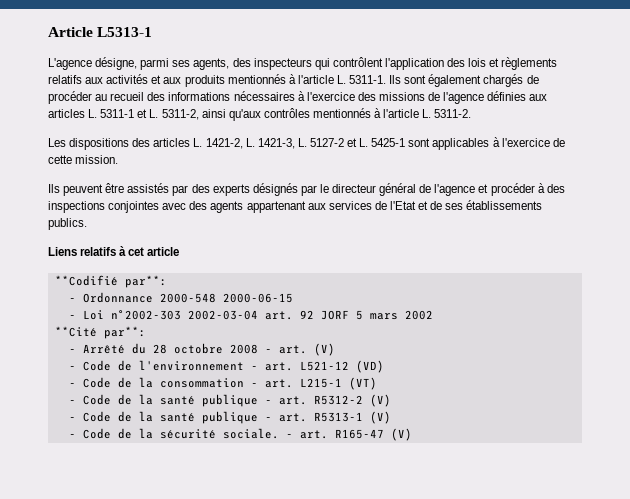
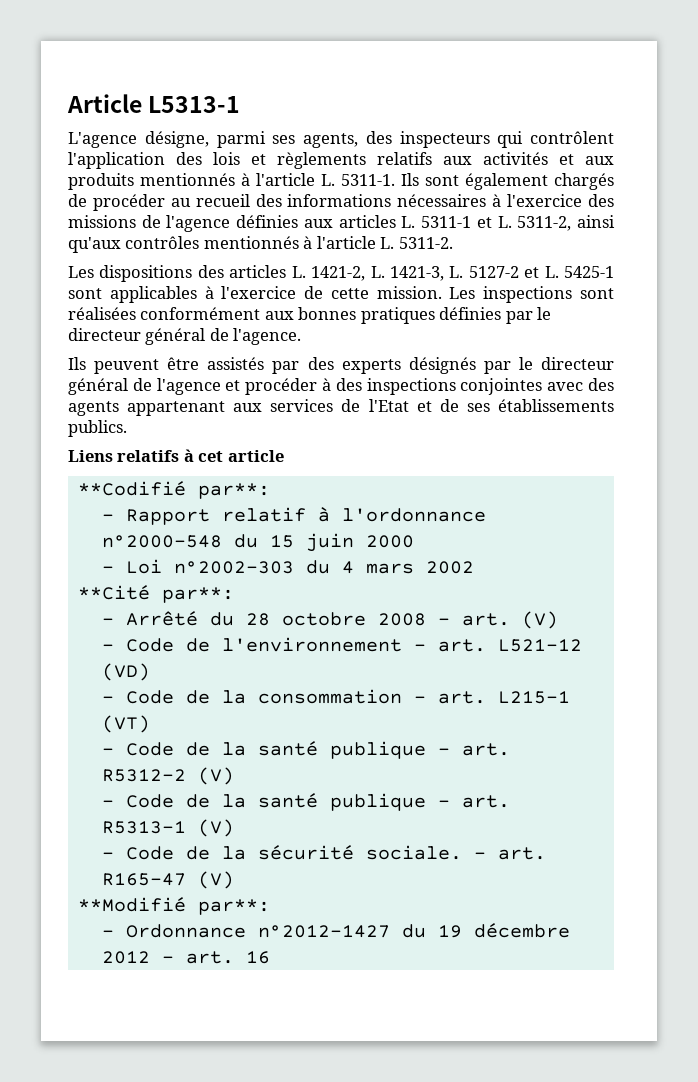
+ Les inspections sont réalisées conformément aux bonnes pratiques définies par le directeur général de l'agence.
- - Ordonnance 2000-548 2000-06-15
- - Loi n°2002-303 2002-03-04 art. 92 JORF 5 mars 2002
+ - Rapport relatif à l'ordonnance n°2000-548 du 15 juin 2000
+ - Loi n°2002-303 du 4 mars 2002
+ **Modifié par**:
+ - Ordonnance n°2012-1427 du 19 décembre 2012 - art. 16

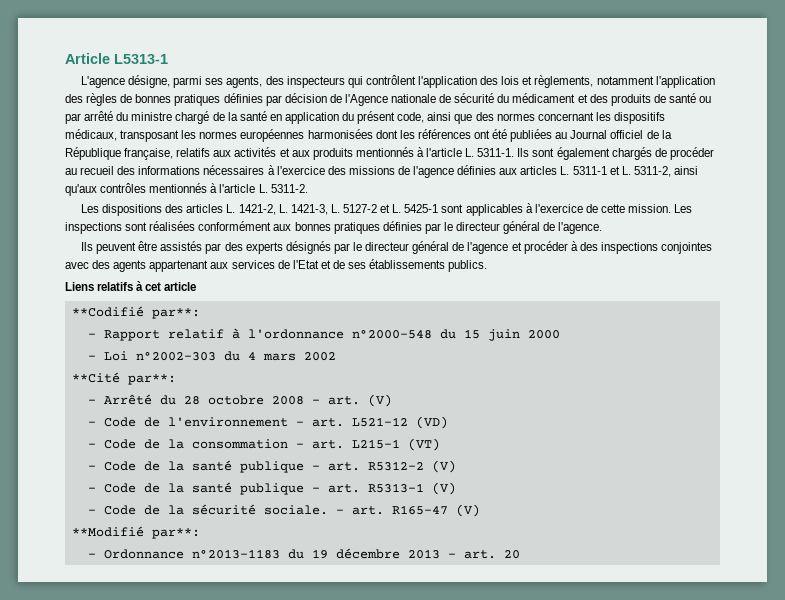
- L'agence désigne, parmi ses agents, des inspecteurs qui contrôlent l'application des lois et règlements relatifs aux activités et aux produits mentionnés à l'article L. 5311-1.
+ L'agence désigne, parmi ses agents, des inspecteurs qui contrôlent l'application des lois et règlements, notamment l'application des règles de bonnes pratiques définies par décision de l'Agence nationale de sécurité du médicament et des produits de santé ou par arrêté du ministre chargé de la santé en application du présent code, ainsi que des normes concernant les dispositifs médicaux, transposant les normes européennes harmonisées dont les références ont été publiées au Journal officiel de la République française, relatifs aux activités et aux produits mentionnés à l'article L. 5311-1.
- - Ordonnance n°2012-1427 du 19 décembre 2012 - art. 16
+ - Ordonnance n°2013-1183 du 19 décembre 2013 - art. 20

